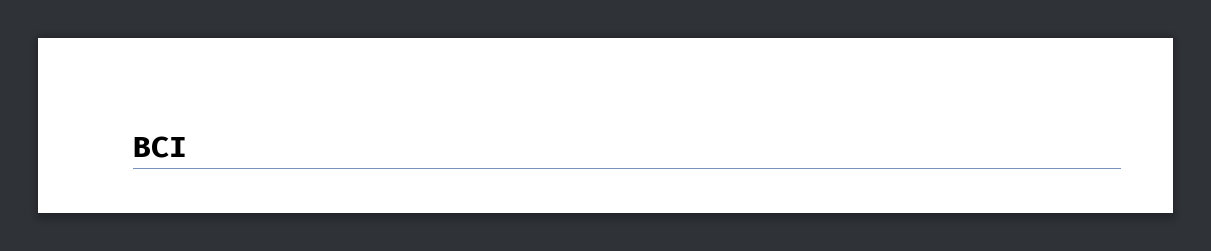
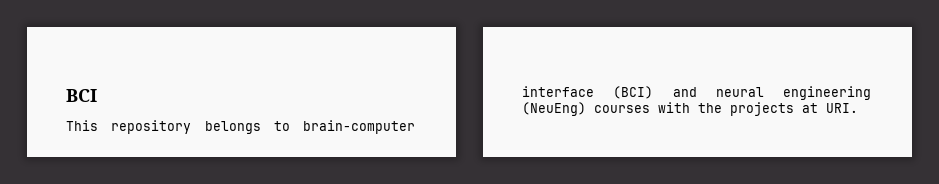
+ This repository belongs to brain-computer interface (BCI) and neural engineering (NeuEng) courses with the projects at URI.

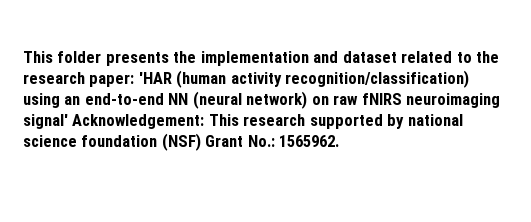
- BCI
- This repository belongs to brain-computer interface (BCI) and neural engineering (NeuEng) courses with the projects at URI.
+ This folder presents the implementation and dataset related to the research paper: 'HAR (human activity recognition/classification) using an end-to-end NN (neural network) on raw fNIRS neuroimaging signal' Acknowledgement: This research supported by national science foundation (NSF) Grant No.: 1565962.

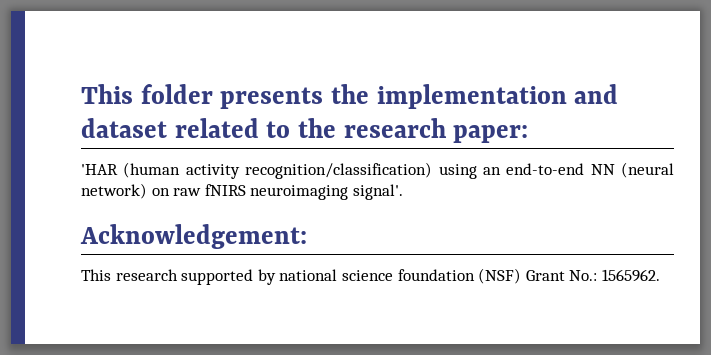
- This folder presents the implementation and dataset related to the research paper: 'HAR (human activity recognition/classification) using an end-to-end NN (neural network) on raw fNIRS neuroimaging signal' Acknowledgement: This research supported by national science foundation (NSF) Grant No.: 1565962.
+ This folder presents the implementation and dataset related to the research paper:
+ 'HAR (human activity recognition/classification) using an end-to-end NN (neural network) on raw fNIRS neuroimaging signal'.
+ Acknowledgement:
+ This research supported by national science foundation (NSF) Grant No.: 1565962.

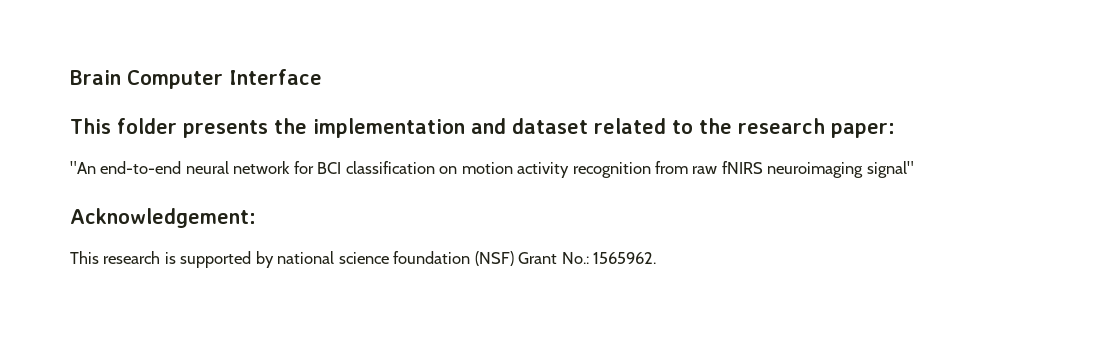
+ Brain Computer Interface
- 'HAR (human activity recognition/classification) using an end-to-end NN (neural network) on raw fNIRS neuroimaging signal'.
+ "An end-to-end neural network for BCI classification on motion activity recognition from raw fNIRS neuroimaging signal"
- This research supported by national science foundation (NSF) Grant No.: 1565962.
+ This research is supported by national science foundation (NSF) Grant No.: 1565962.

